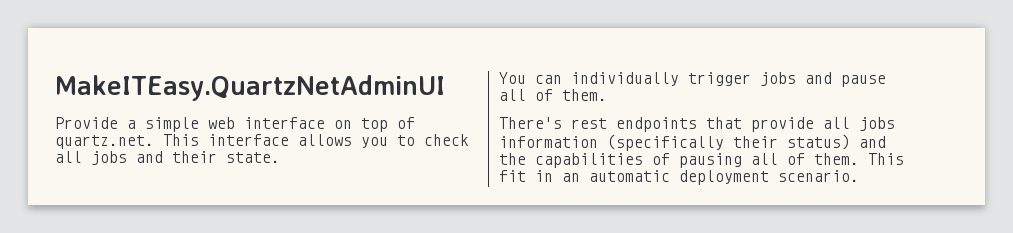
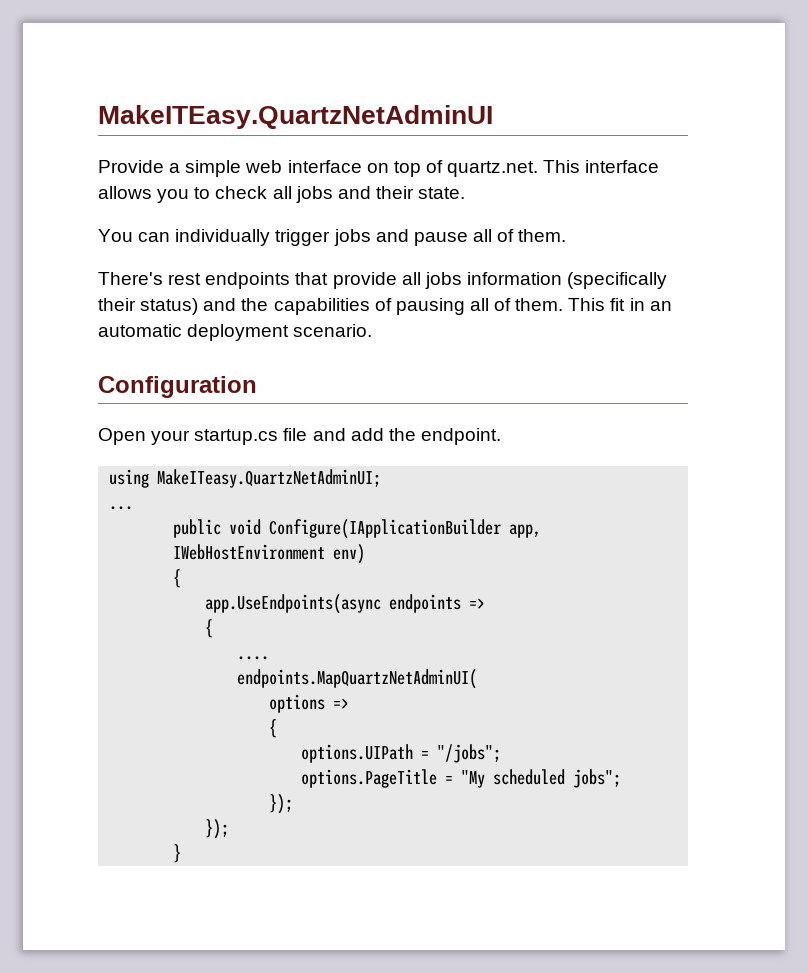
+ Configuration
+ Open your startup.cs file and add the endpoint.
+ using MakeITeasy.QuartzNetAdminUI;
+ ...
+ public void Configure(IApplicationBuilder app, IWebHostEnvironment env)
+ {
+ app.UseEndpoints(async endpoints =>
+ {
+ ....
+ endpoints.MapQuartzNetAdminUI(
+ options =>
+ {
+ options.UIPath = "/jobs";
+ options.PageTitle = "My scheduled jobs";
+ });
+ });
+ }

